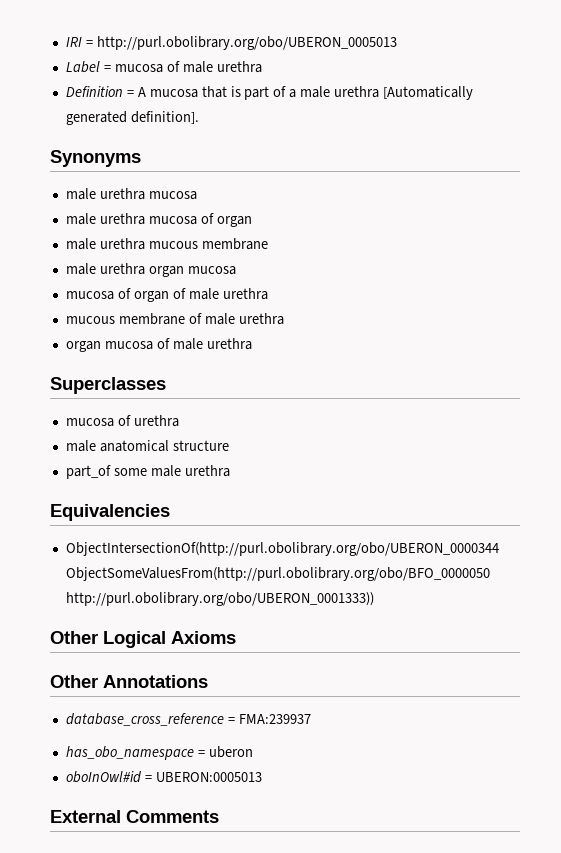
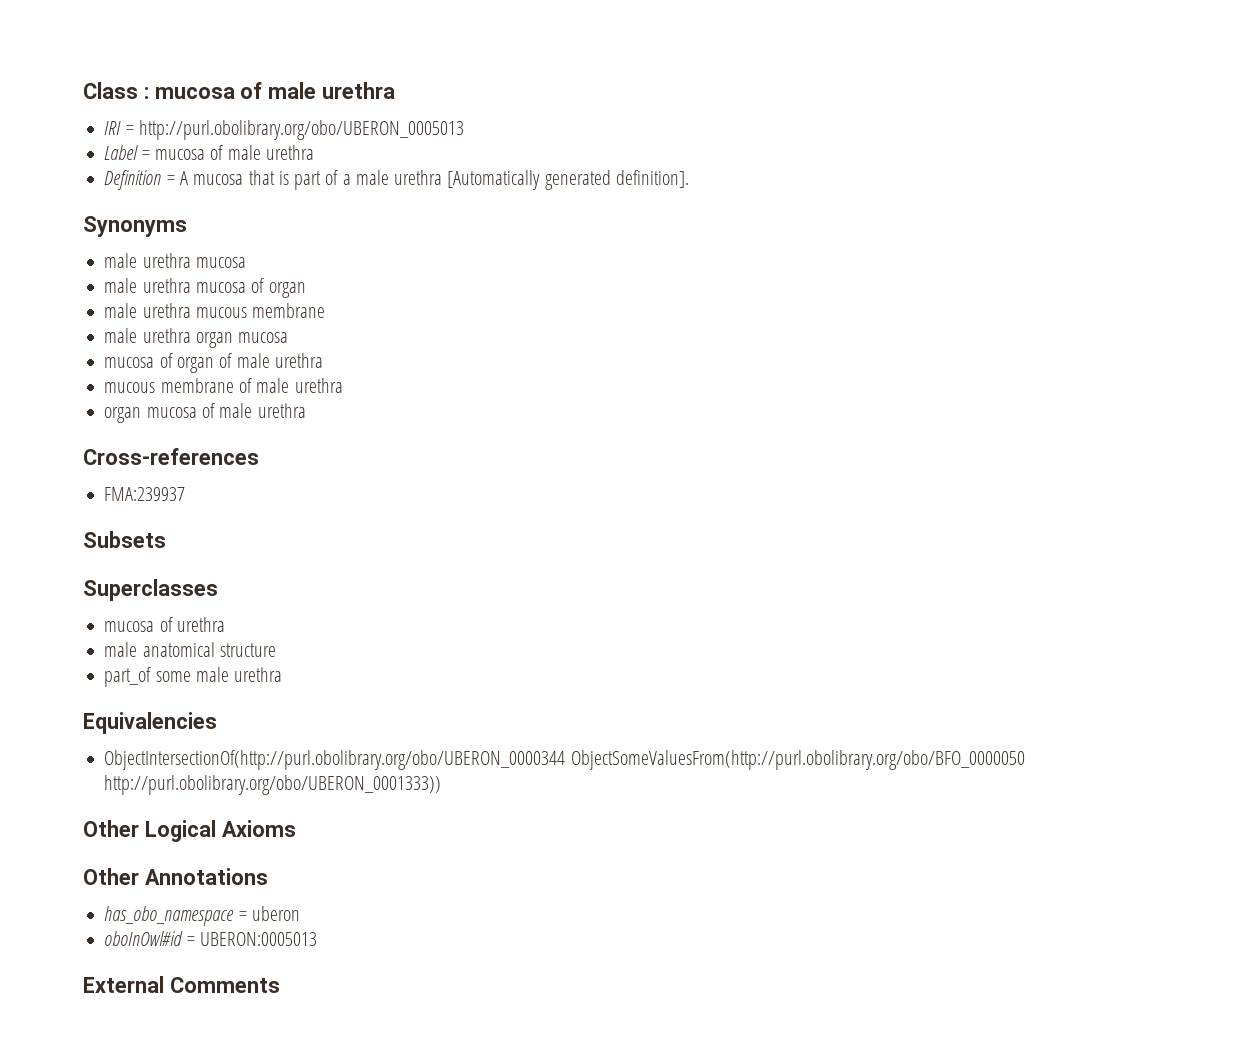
+ Class : mucosa of male urethra
+ Cross-references
+ FMA:239937
+ Subsets
- database_cross_reference = FMA:239937

